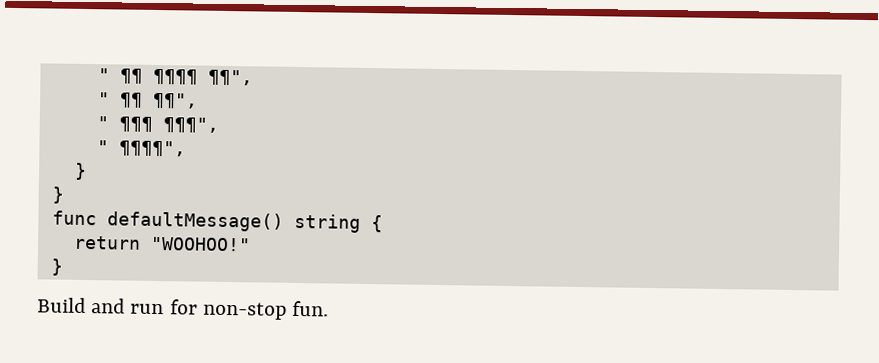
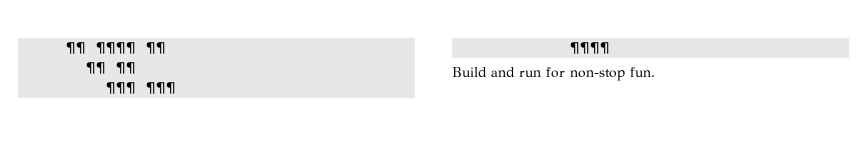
- " ¶¶ ¶¶¶¶ ¶¶",
- " ¶¶ ¶¶",
- " ¶¶¶ ¶¶¶",
- " ¶¶¶¶",
- }
- }
- func defaultMessage() string {
- return "WOOHOO!"
- }
+ ¶¶ ¶¶¶¶ ¶¶
+ ¶¶ ¶¶
+ ¶¶¶ ¶¶¶
+ ¶¶¶¶

